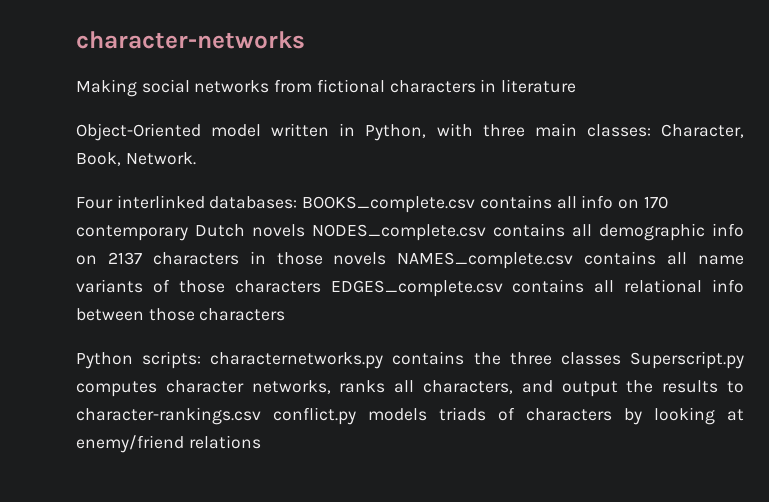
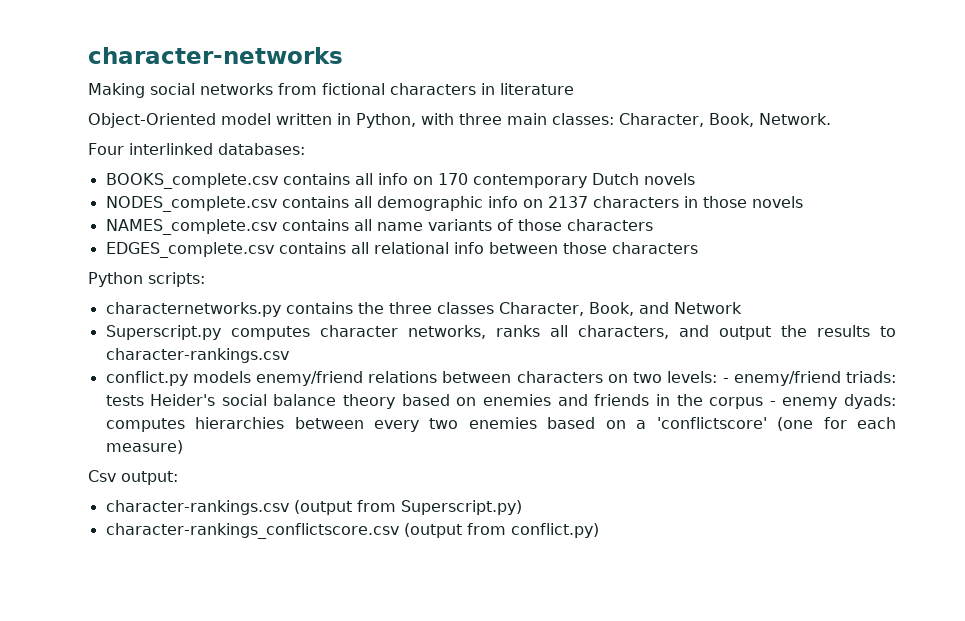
- Four interlinked databases: BOOKS_complete.csv contains all info on 170 contemporary Dutch novels NODES_complete.csv contains all demographic info on 2137 characters in those novels NAMES_complete.csv contains all name variants of those characters EDGES_complete.csv contains all relational info between those characters
+ Four interlinked databases:
+ BOOKS_complete.csv contains all info on 170 contemporary Dutch novels
+ NODES_complete.csv contains all demographic info on 2137 characters in those novels
+ NAMES_complete.csv contains all name variants of those characters
+ EDGES_complete.csv contains all relational info between those characters
- Python scripts: characternetworks.py contains the three classes Superscript.py computes character networks, ranks all characters, and output the results to character-rankings.csv conflict.py models triads of characters by looking at enemy/friend relations
+ Python scripts:
+ characternetworks.py contains the three classes Character, Book, and Network
+ Superscript.py computes character networks, ranks all characters, and output the results to character-rankings.csv
+ conflict.py models enemy/friend relations between characters on two levels: - enemy/friend triads: tests Heider's social balance theory based on enemies and friends in the corpus - enemy dyads: computes hierarchies between every two enemies based on a 'conflictscore' (one for each measure)
+ Csv output:
+ character-rankings.csv (output from Superscript.py)
+ character-rankings_conflictscore.csv (output from conflict.py)

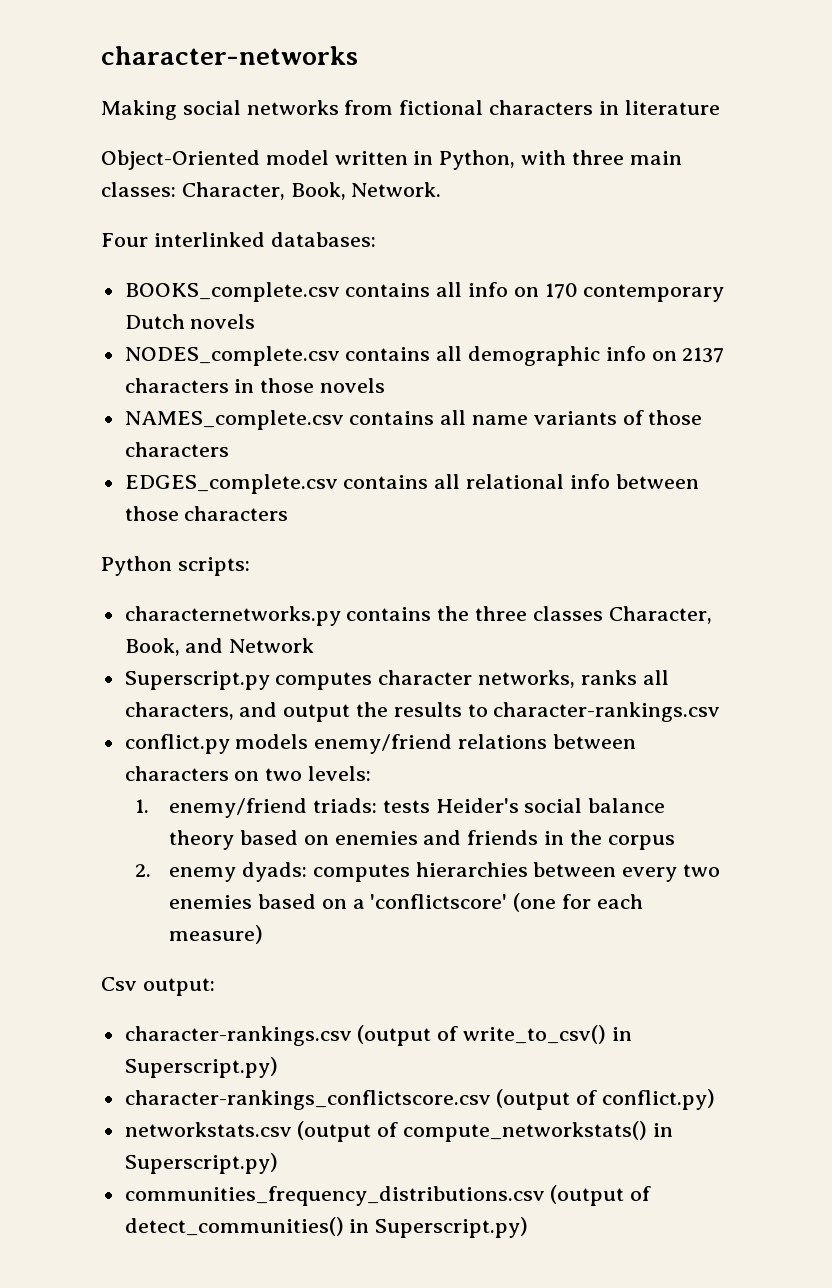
- conflict.py models enemy/friend relations between characters on two levels: - enemy/friend triads: tests Heider's social balance theory based on enemies and friends in the corpus - enemy dyads: computes hierarchies between every two enemies based on a 'conflictscore' (one for each measure)
+ conflict.py models enemy/friend relations between characters on two levels:
+ 1. enemy/friend triads: tests Heider's social balance theory based on enemies and friends in the corpus
+ 2. enemy dyads: computes hierarchies between every two enemies based on a 'conflictscore' (one for each measure)
- character-rankings.csv (output from Superscript.py)
+ character-rankings.csv (output of write_to_csv() in Superscript.py)
- character-rankings_conflictscore.csv (output from conflict.py)
+ character-rankings_conflictscore.csv (output of conflict.py)
+ networkstats.csv (output of compute_networkstats() in Superscript.py)
+ communities_frequency_distributions.csv (output of detect_communities() in Superscript.py)

